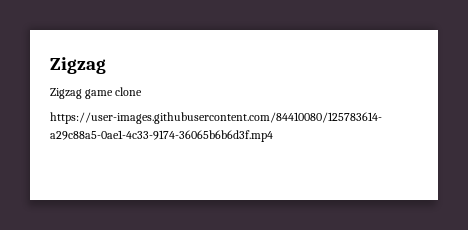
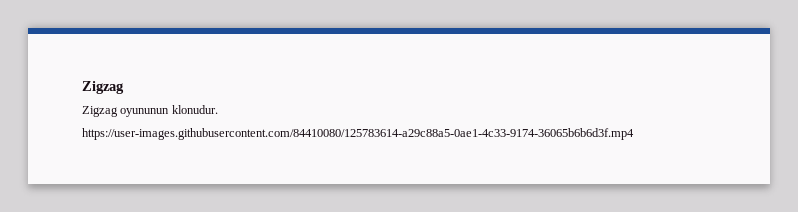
- Zigzag game clone
+ Zigzag oyununun klonudur.

